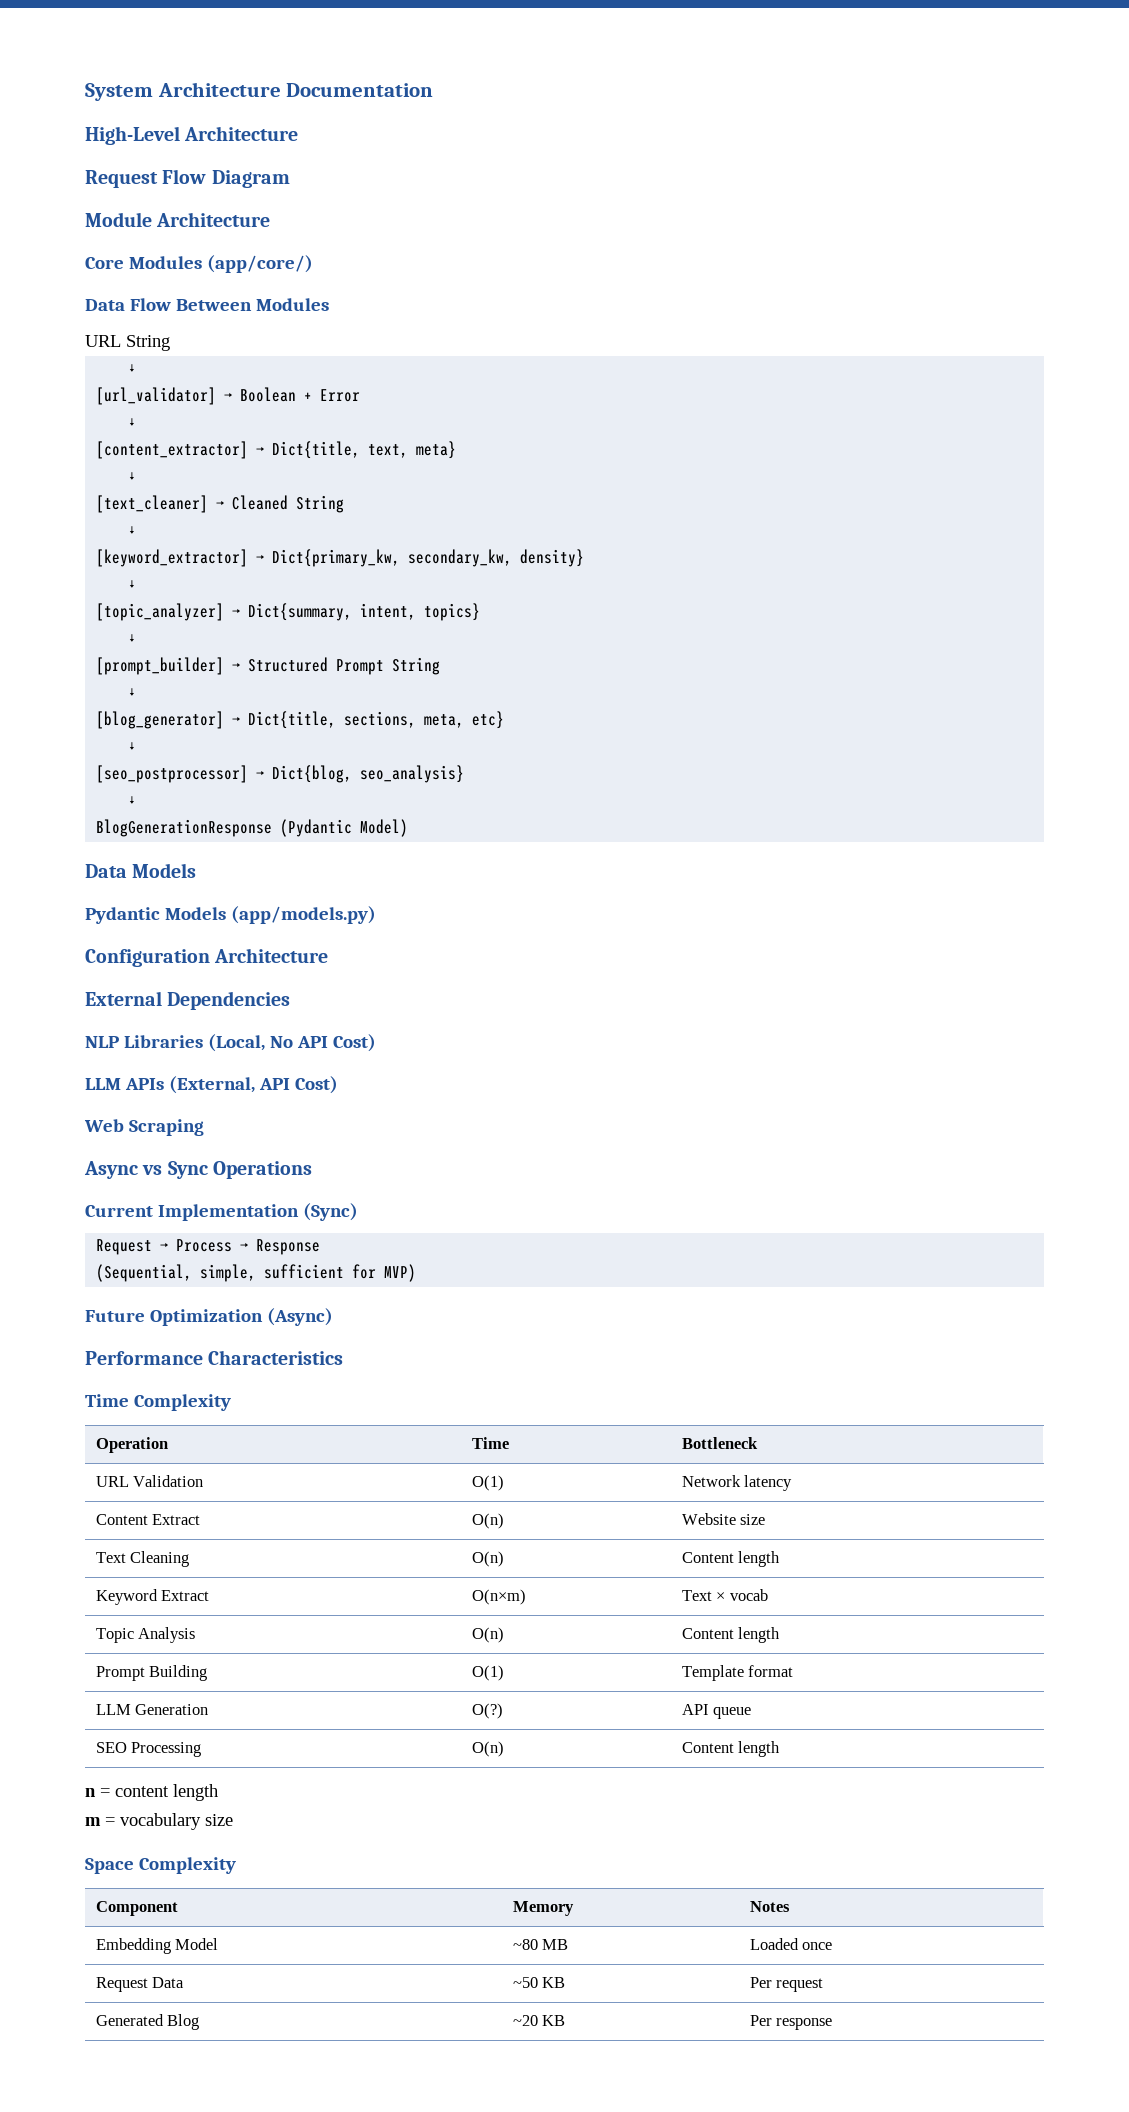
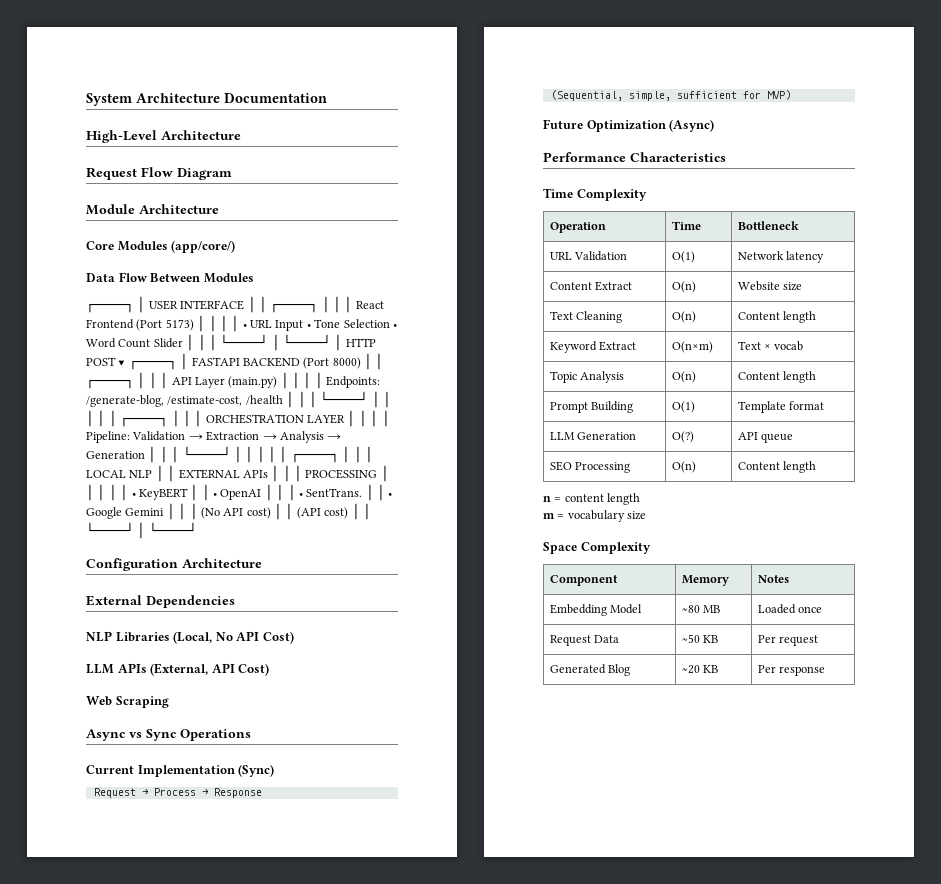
- URL String
- ↓
- [url_validator] → Boolean + Error
- ↓
- [content_extractor] → Dict{title, text, meta}
- ↓
- [text_cleaner] → Cleaned String
- ↓
- [keyword_extractor] → Dict{primary_kw, secondary_kw, density}
- ↓
- [topic_analyzer] → Dict{summary, intent, topics}
- ↓
- [prompt_builder] → Structured Prompt String
- ↓
- [blog_generator] → Dict{title, sections, meta, etc}
- ↓
- [seo_postprocessor] → Dict{blog, seo_analysis}
- ↓
- BlogGenerationResponse (Pydantic Model)
- Data Models
- Pydantic Models (app/models.py)
+ ┌────┐ │ USER INTERFACE │ │ ┌────┐ │ │ │ React Frontend (Port 5173) │ │ │ │ • URL Input • Tone Selection • Word Count Slider │ │ │ └────┘ │ └────┘ │ HTTP POST ▼ ┌────┐ │ FASTAPI BACKEND (Port 8000) │ │ ┌────┐ │ │ │ API Layer (main.py) │ │ │ │ Endpoints: /generate-blog, /estimate-cost, /health │ │ │ └────┘ │ │ │ │ │ ┌────┐ │ │ │ ORCHESTRATION LAYER │ │ │ │ Pipeline: Validation → Extraction → Analysis → Generation │ │ │ └────┘ │ │ │ │ │ ┌────┐ │ │ │ LOCAL NLP │ │ EXTERNAL APIs │ │ │ PROCESSING │ │ │ │ │ • KeyBERT │ │ • OpenAI │ │ │ • SentTrans. │ │ • Google Gemini │ │ │ (No API cost) │ │ (API cost) │ │ └────┘ │ └────┘

